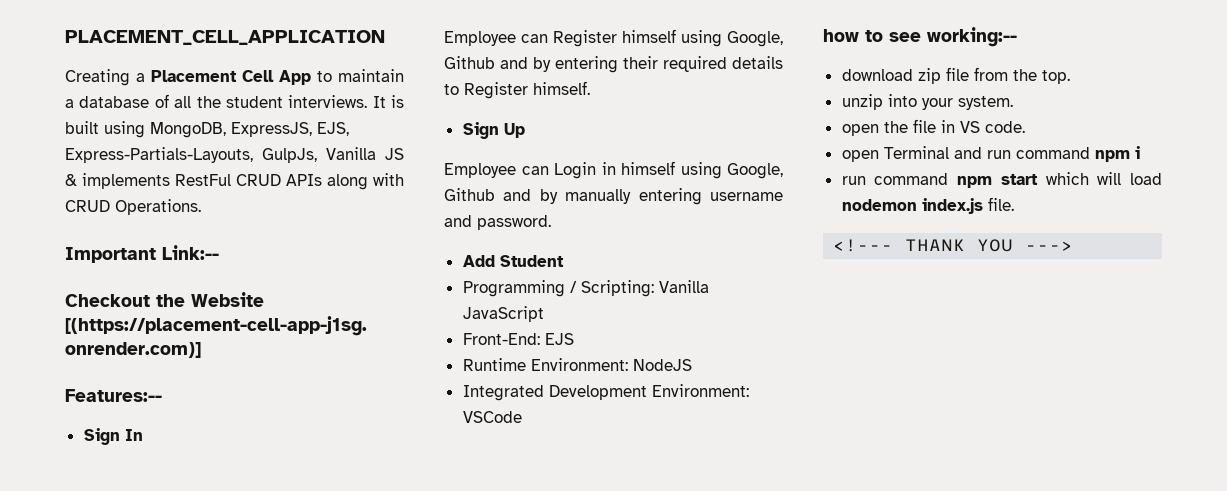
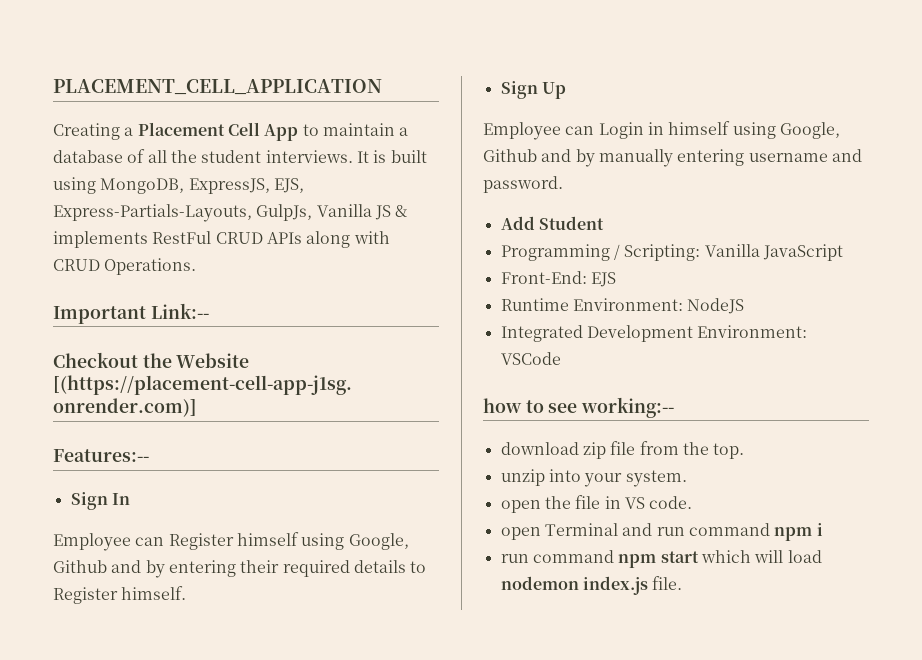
- <!--- THANK YOU --->

